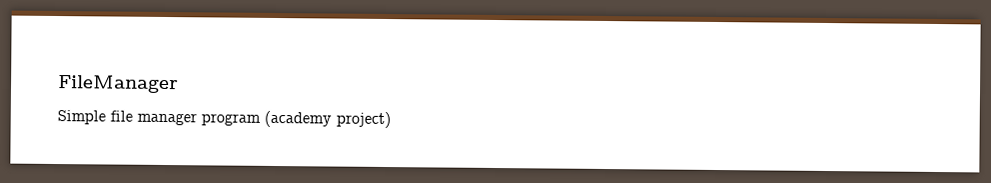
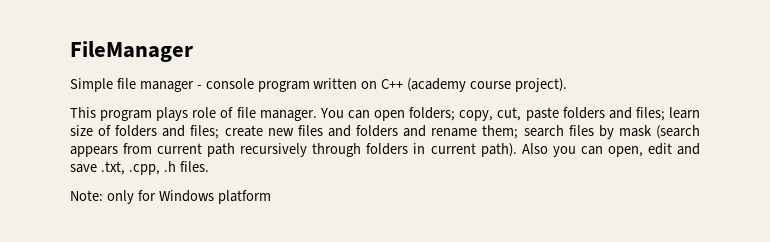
- Simple file manager program (academy project)
+ Simple file manager - console program written on C++ (academy course project).
+ This program plays role of file manager. You can open folders; copy, cut, paste folders and files; learn size of folders and files; create new files and folders and rename them; search files by mask (search appears from current path recursively through folders in current path). Also you can open, edit and save .txt, .cpp, .h files.
+ Note: only for Windows platform

